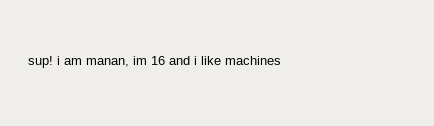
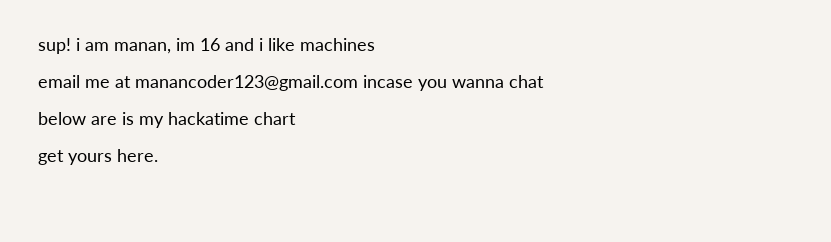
+ email me at manancoder123@gmail.com incase you wanna chat
+ below are is my hackatime chart
+ get yours here.

